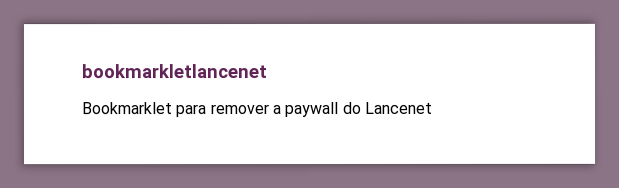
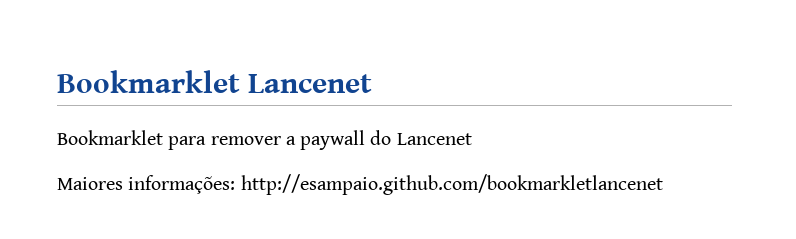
- bookmarkletlancenet
+ Bookmarklet Lancenet
+ Maiores informações: http://esampaio.github.com/bookmarkletlancenet

